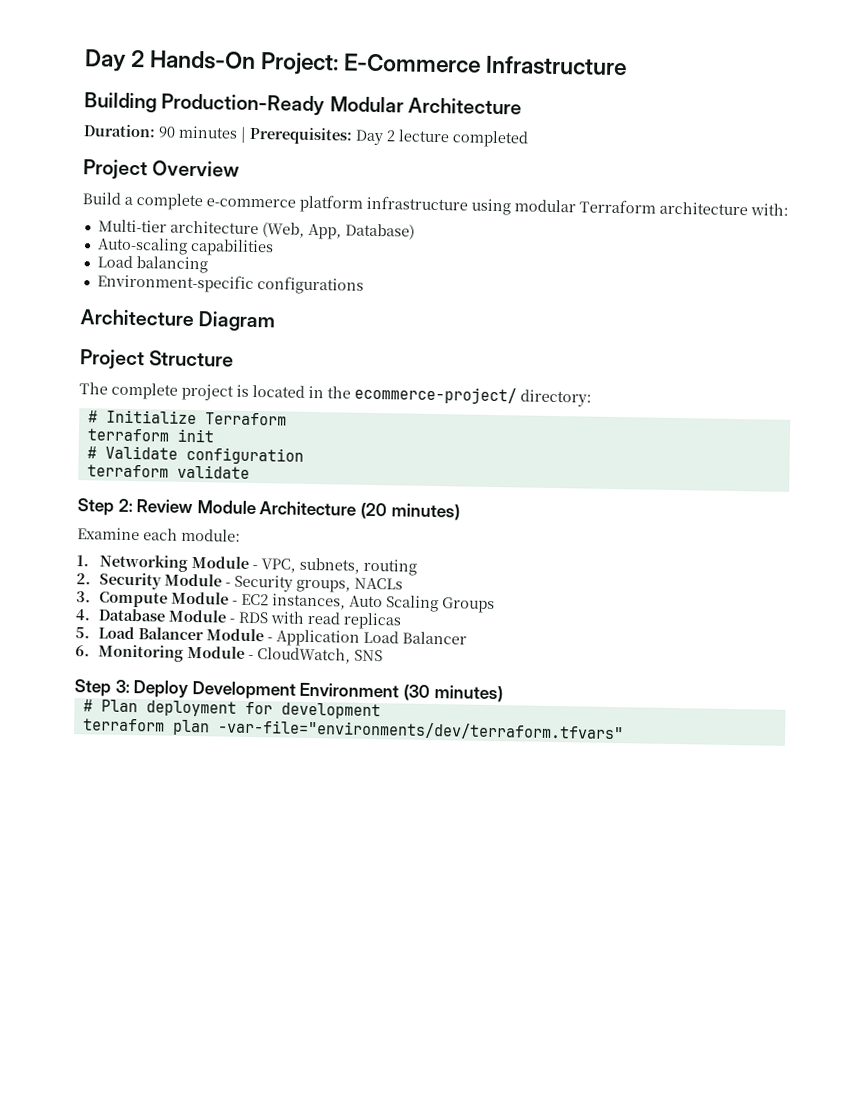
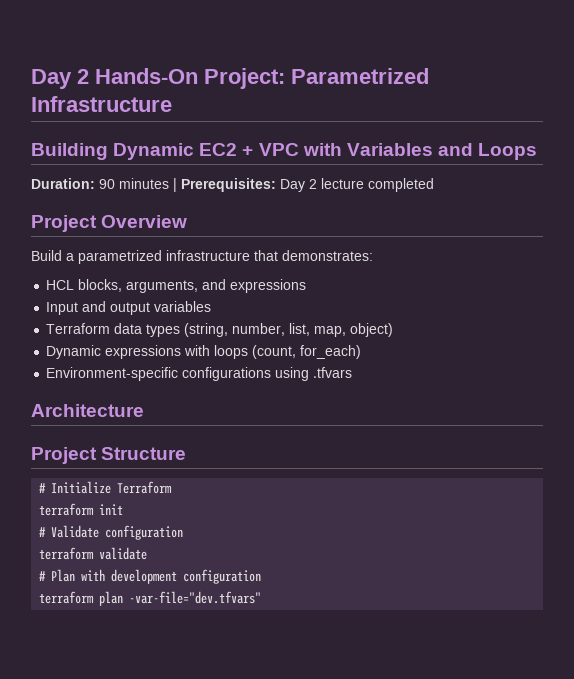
- Day 2 Hands-On Project: E-Commerce Infrastructure
+ Day 2 Hands-On Project: Parametrized Infrastructure
- Building Production-Ready Modular Architecture
+ Building Dynamic EC2 + VPC with Variables and Loops
- Build a complete e-commerce platform infrastructure using modular Terraform architecture with:
- Multi-tier architecture (Web, App, Database)
- Auto-scaling capabilities
- Load balancing
+ Build a parametrized infrastructure that demonstrates:
+ HCL blocks, arguments, and expressions
+ Input and output variables
+ Terraform data types (string, number, list, map, object)
+ Dynamic expressions with loops (count, for_each)
- Environment-specific configurations
- Architecture Diagram
+ Environment-specific configurations using .tfvars
+ Architecture
- The complete project is located in the ecommerce-project/ directory:
- Step 2: Review Module Architecture (20 minutes)
- Examine each module:
- 1. Networking Module - VPC, subnets, routing
- 2. Security Module - Security groups, NACLs
- 3. Compute Module - EC2 instances, Auto Scaling Groups
- 4. Database Module - RDS with read replicas
- 5. Load Balancer Module - Application Load Balancer
- 6. Monitoring Module - CloudWatch, SNS
- Step 3: Deploy Development Environment (30 minutes)
- # Plan deployment for development
+ # Plan with development configuration
- terraform plan -var-file="environments/dev/terraform.tfvars"
+ terraform plan -var-file="dev.tfvars"

